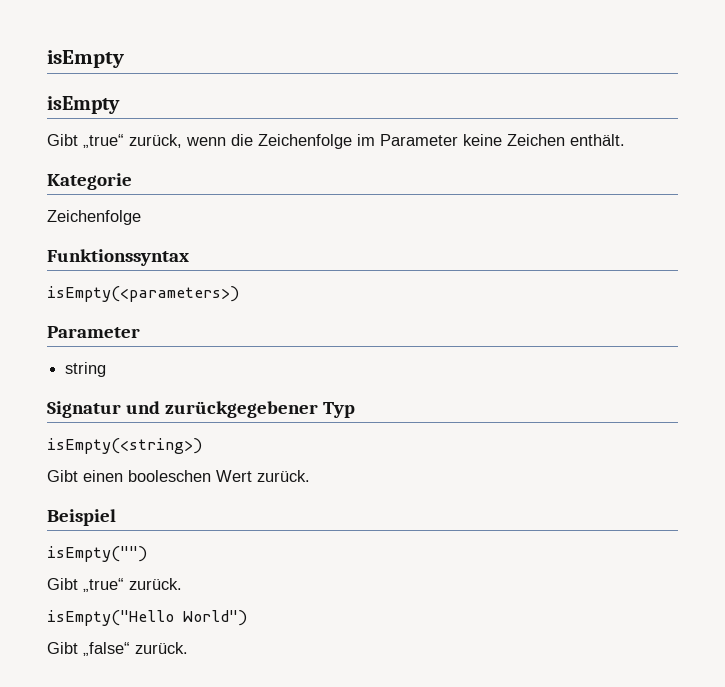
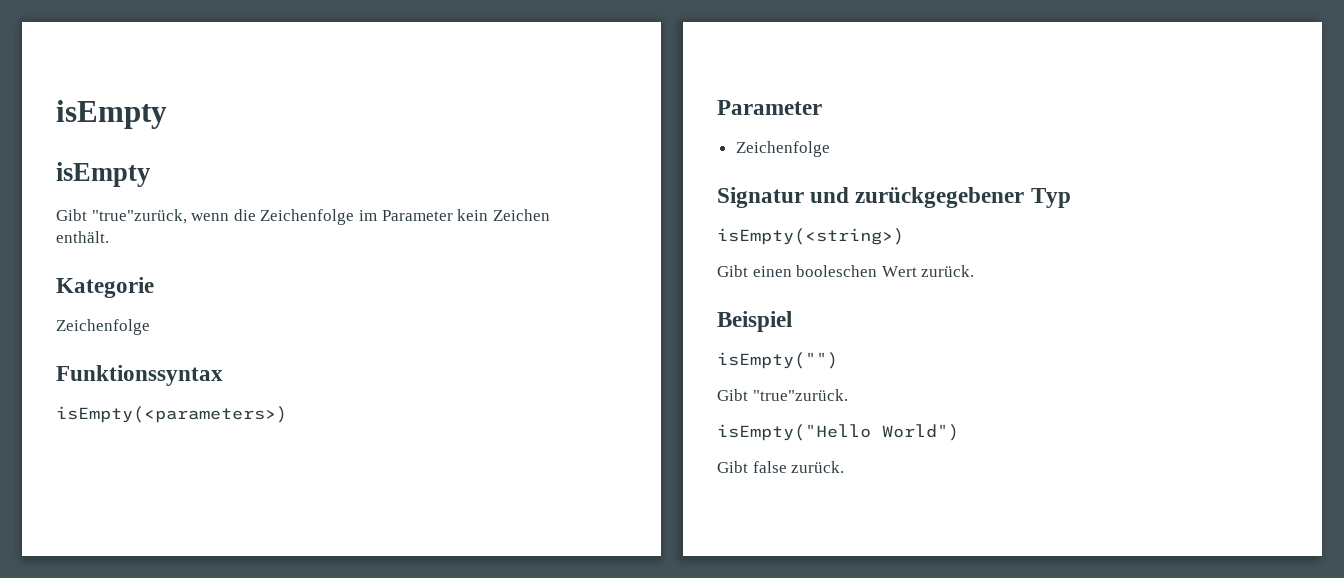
- Gibt „true“ zurück, wenn die Zeichenfolge im Parameter keine Zeichen enthält.
+ Gibt "true"zurück, wenn die Zeichenfolge im Parameter kein Zeichen enthält.
  isEmpty(<parameters>)
  Parameter
- string
+ Zeichenfolge
- Gibt „true“ zurück.
+ Gibt "true"zurück.
- Gibt „false“ zurück.
+ Gibt false zurück.

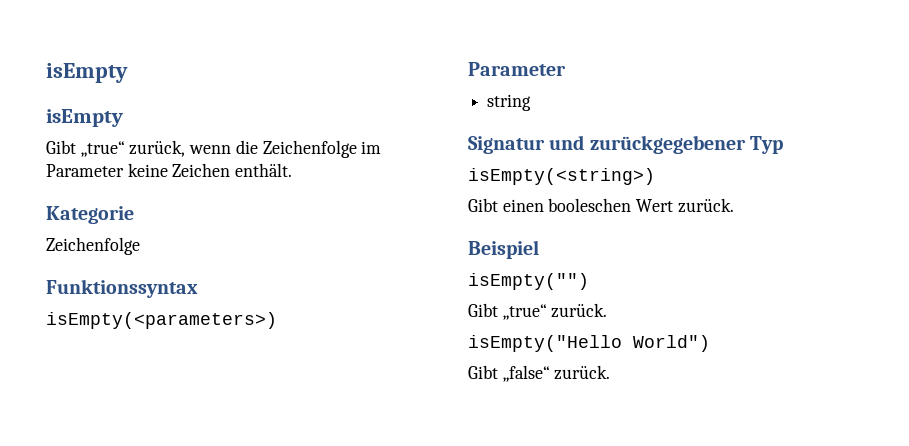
- Gibt "true"zurück, wenn die Zeichenfolge im Parameter kein Zeichen enthält.
+ Gibt „true“ zurück, wenn die Zeichenfolge im Parameter keine Zeichen enthält.
  isEmpty(<parameters>)
  Parameter
- Zeichenfolge
+ string
- Gibt "true"zurück.
+ Gibt „true“ zurück.
- Gibt false zurück.
+ Gibt „false“ zurück.

